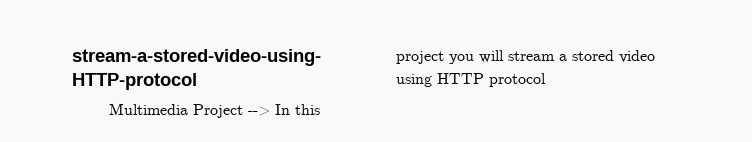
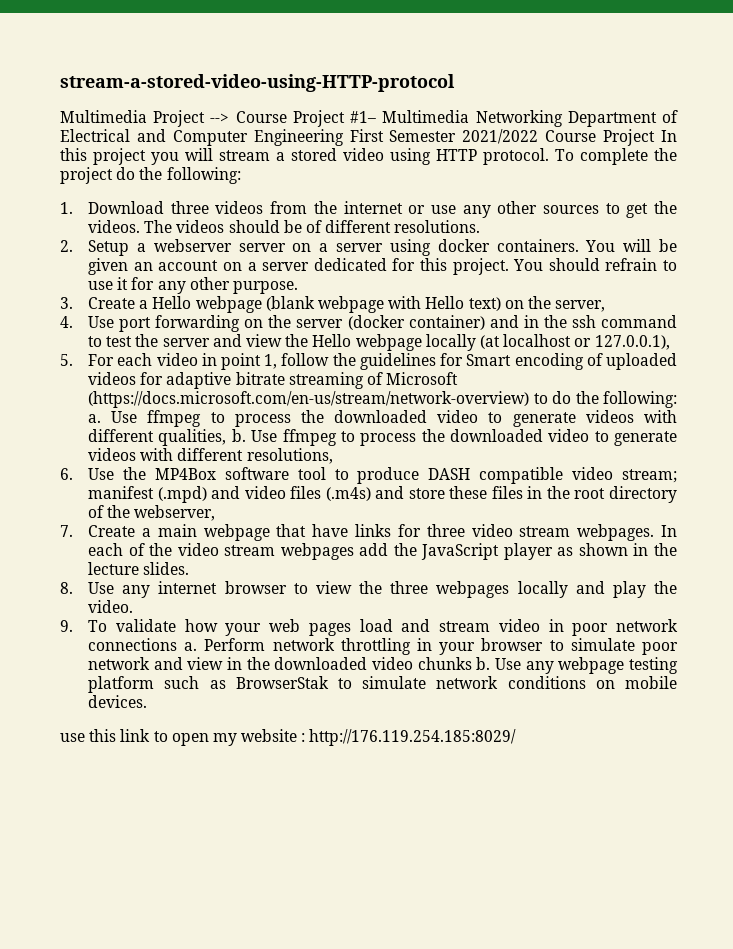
- Multimedia Project --> In this project you will stream a stored video using HTTP protocol
+ Multimedia Project --> Course Project #1– Multimedia Networking Department of Electrical and Computer Engineering First Semester 2021/2022 Course Project In this project you will stream a stored video using HTTP protocol. To complete the project do the following:
+ 1. Download three videos from the internet or use any other sources to get the videos. The videos should be of different resolutions.
+ 2. Setup a webserver server on a server using docker containers. You will be given an account on a server dedicated for this project. You should refrain to use it for any other purpose.
+ 3. Create a Hello webpage (blank webpage with Hello text) on the server,
+ 4. Use port forwarding on the server (docker container) and in the ssh command to test the server and view the Hello webpage locally (at localhost or 127.0.0.1),
+ 5. For each video in point 1, follow the guidelines for Smart encoding of uploaded videos for adaptive bitrate streaming of Microsoft (https://docs.microsoft.com/en-us/stream/network-overview) to do the following: a. Use ffmpeg to process the downloaded video to generate videos with different qualities, b. Use ffmpeg to process the downloaded video to generate videos with different resolutions,
+ 6. Use the MP4Box software tool to produce DASH compatible video stream; manifest (.mpd) and video files (.m4s) and store these files in the root directory of the webserver,
+ 7. Create a main webpage that have links for three video stream webpages. In each of the video stream webpages add the JavaScript player as shown in the lecture slides.
+ 8. Use any internet browser to view the three webpages locally and play the video.
+ 9. To validate how your web pages load and stream video in poor network connections a. Perform network throttling in your browser to simulate poor network and view in the downloaded video chunks b. Use any webpage testing platform such as BrowserStak to simulate network conditions on mobile devices.
+ use this link to open my website : http://176.119.254.185:8029/

